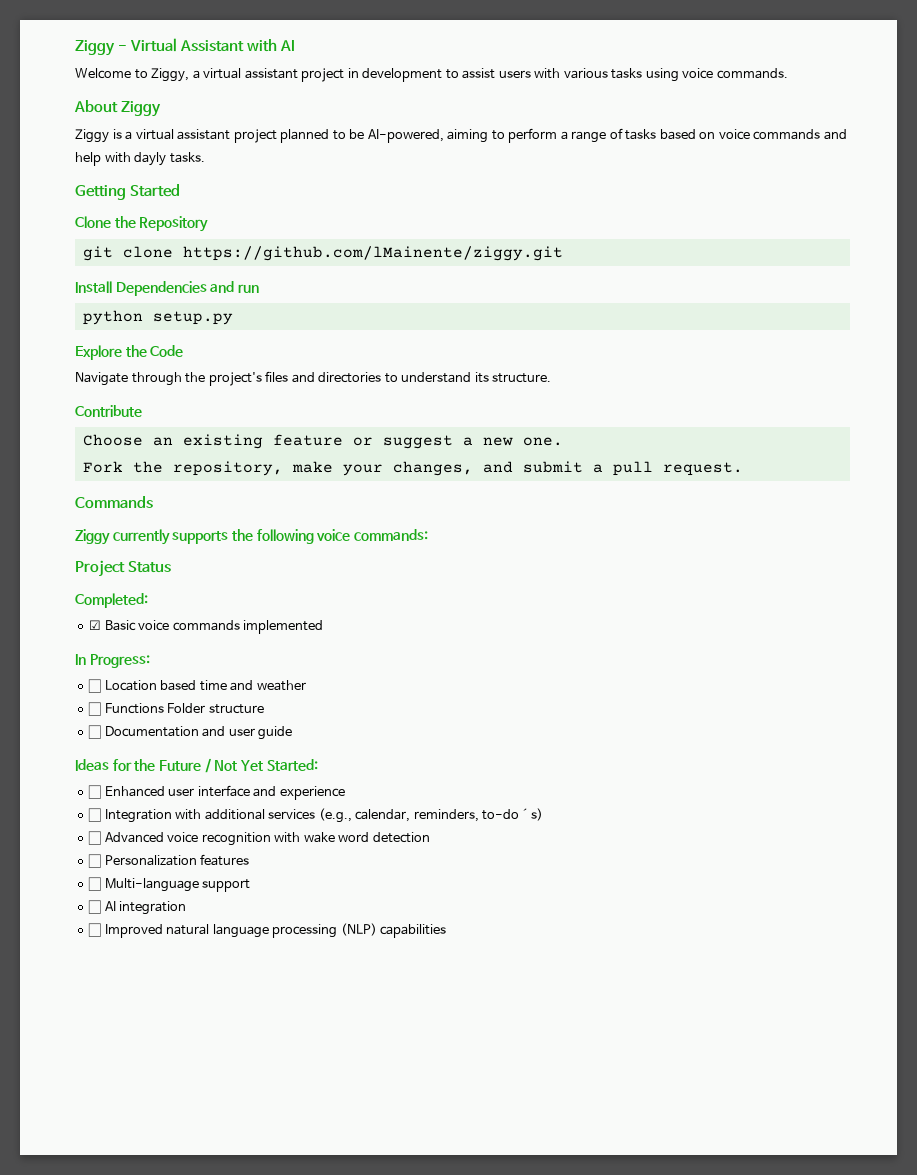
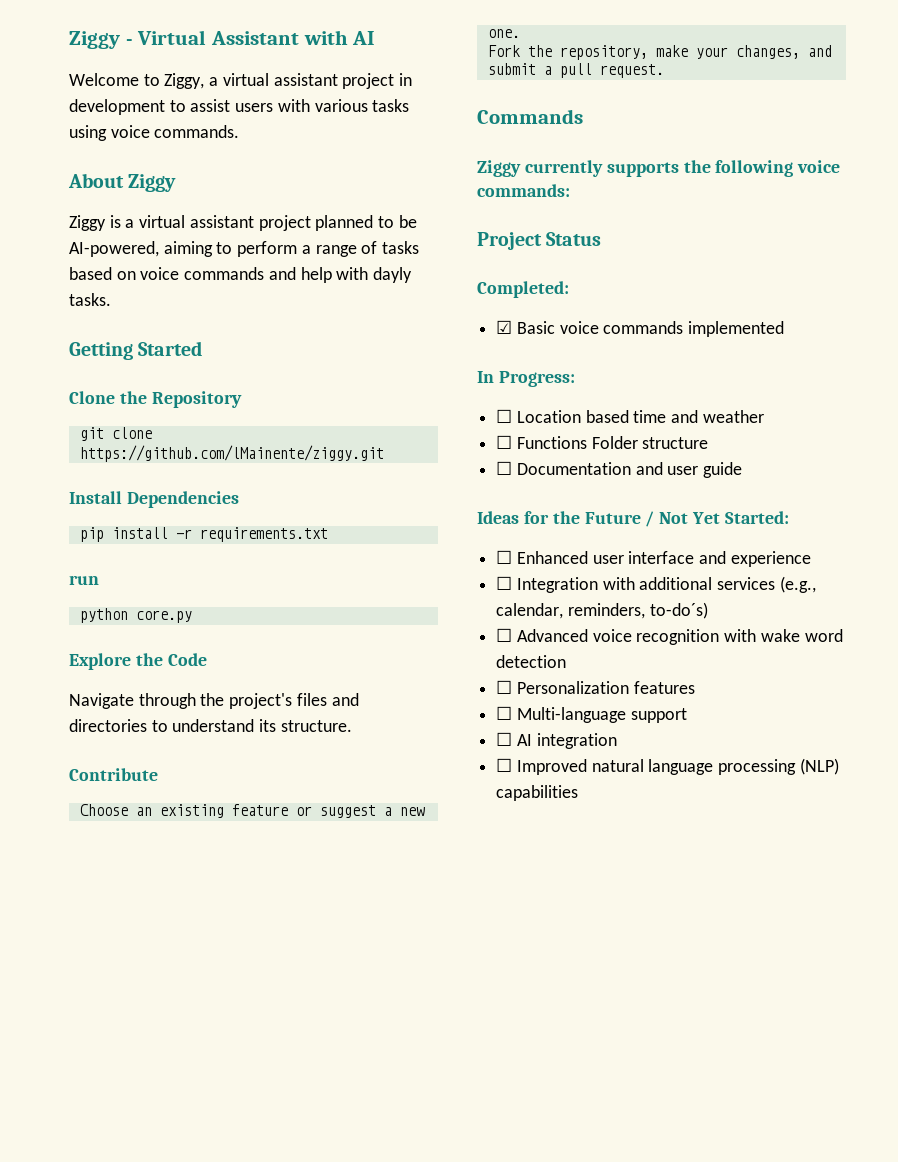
- Install Dependencies and run
+ Install Dependencies
+ pip install -r requirements.txt
+ run
- python setup.py
+ python core.py

